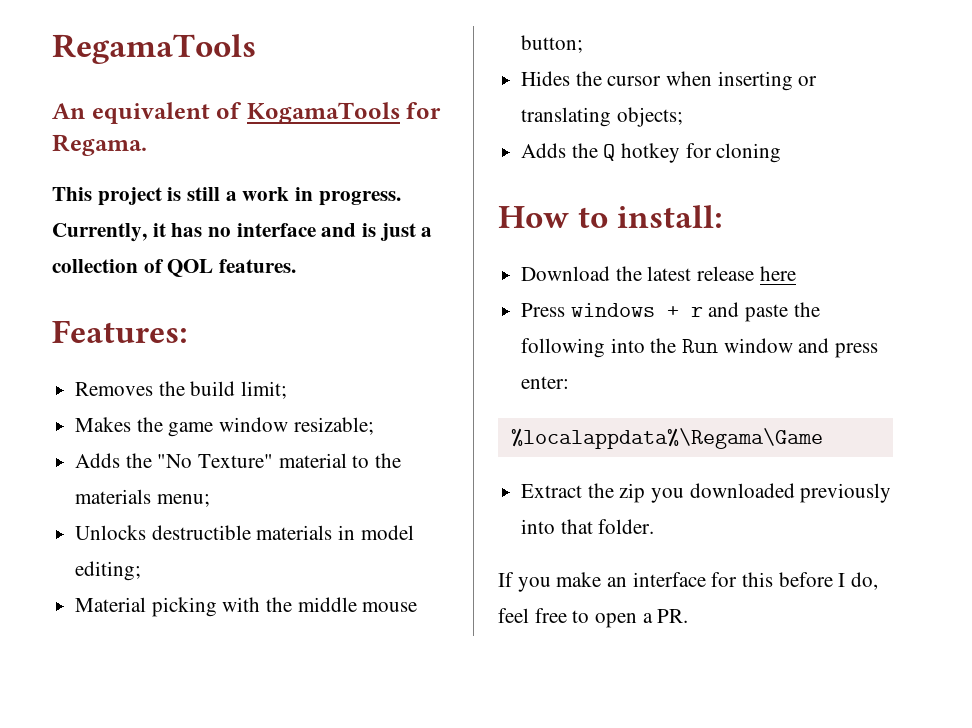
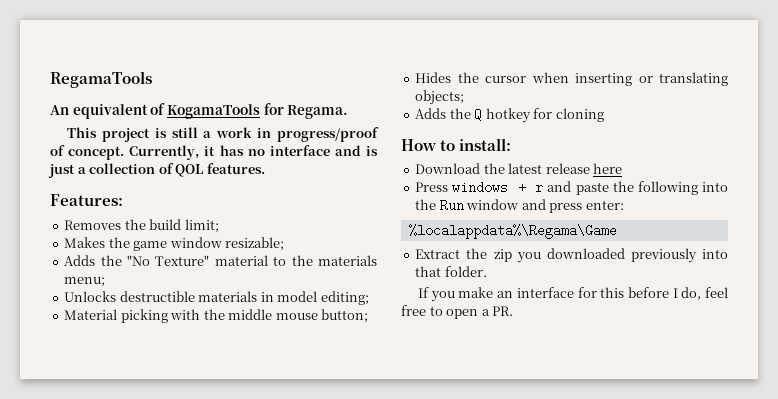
- This project is still a work in progress.
+ This project is still a work in progress/proof of concept.

